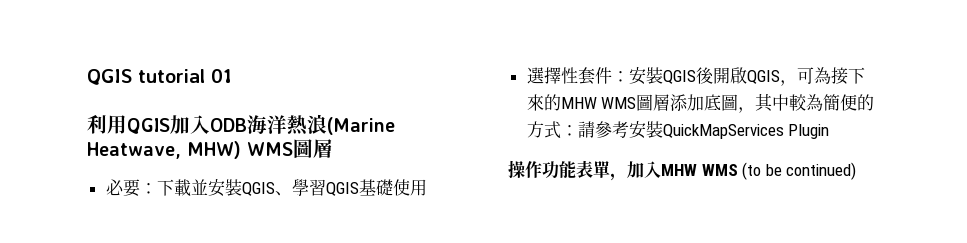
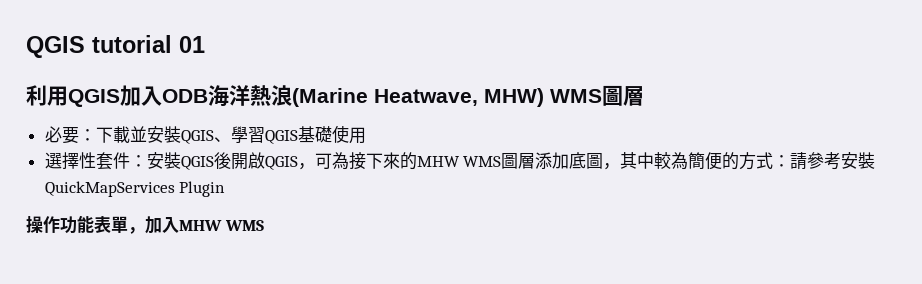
- 操作功能表單，加入MHW WMS (to be continued)
+ 操作功能表單，加入MHW WMS

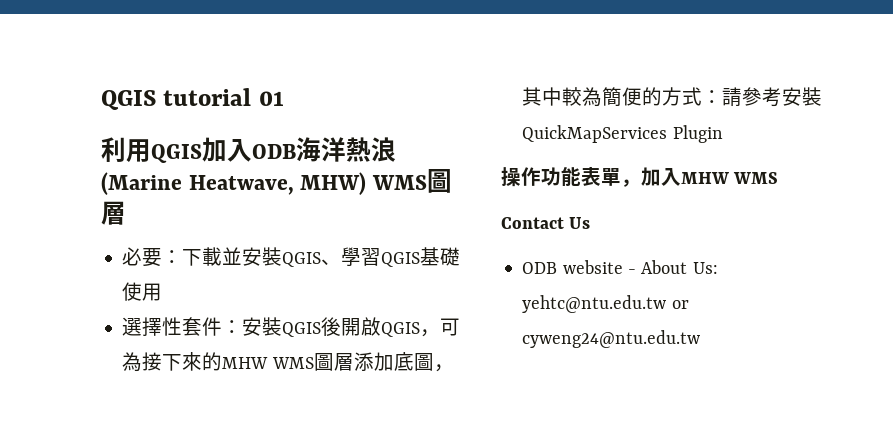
+ Contact Us
+ ODB website - About Us: yehtc@ntu.edu.tw or cyweng24@ntu.edu.tw

